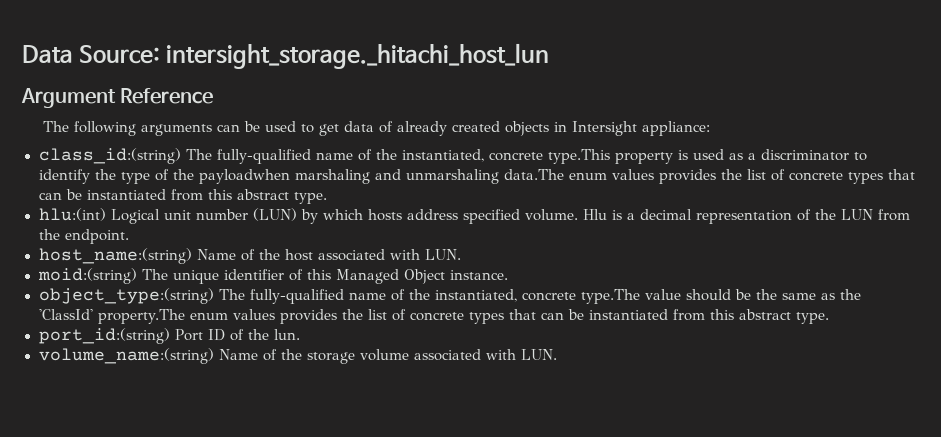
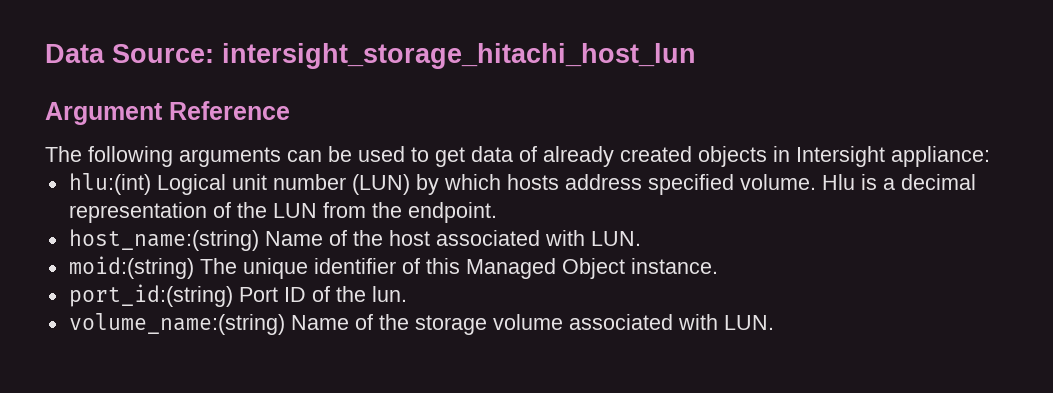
- Data Source: intersight_storage._hitachi_host_lun
+ Data Source: intersight_storage_hitachi_host_lun
- class_id:(string) The fully-qualified name of the instantiated, concrete type.This property is used as a discriminator to identify the type of the payloadwhen marshaling and unmarshaling data.The enum values provides the list of concrete types that can be instantiated from this abstract type.
- object_type:(string) The fully-qualified name of the instantiated, concrete type.The value should be the same as the 'ClassId' property.The enum values provides the list of concrete types that can be instantiated from this abstract type.

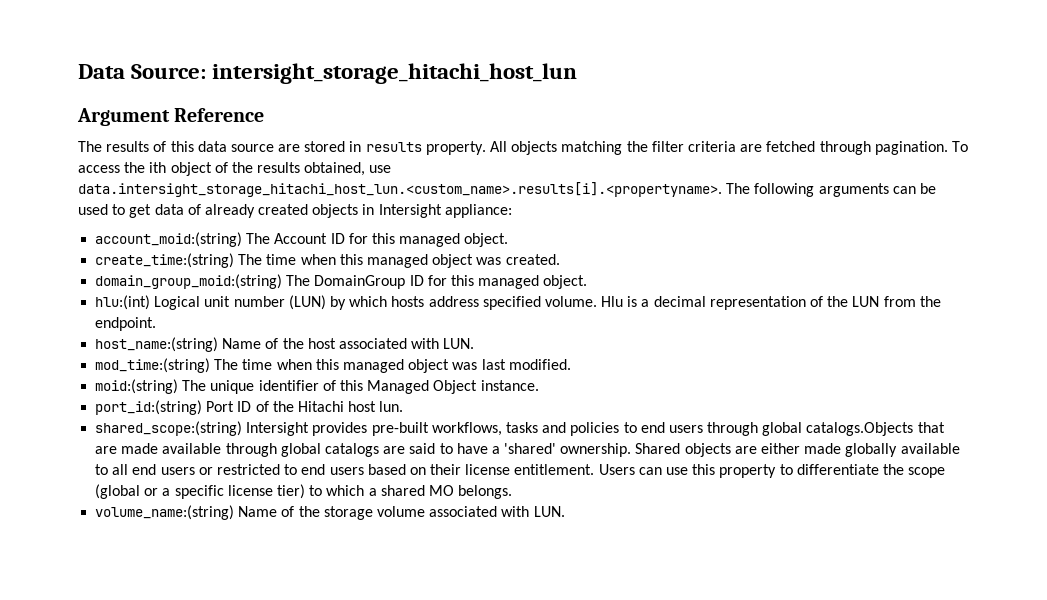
- The following arguments can be used to get data of already created objects in Intersight appliance:
+ The results of this data source are stored in results property. All objects matching the filter criteria are fetched through pagination. To access the ith object of the results obtained, use data.intersight_storage_hitachi_host_lun.<custom_name>.results[i].<propertyname>. The following arguments can be used to get data of already created objects in Intersight appliance:
+ account_moid:(string) The Account ID for this managed object.
+ create_time:(string) The time when this managed object was created.
+ domain_group_moid:(string) The DomainGroup ID for this managed object.
+ mod_time:(string) The time when this managed object was last modified.
- port_id:(string) Port ID of the lun.
+ port_id:(string) Port ID of the Hitachi host lun.
+ shared_scope:(string) Intersight provides pre-built workflows, tasks and policies to end users through global catalogs.Objects that are made available through global catalogs are said to have a 'shared' ownership. Shared objects are either made globally available to all end users or restricted to end users based on their license entitlement. Users can use this property to differentiate the scope (global or a specific license tier) to which a shared MO belongs.

